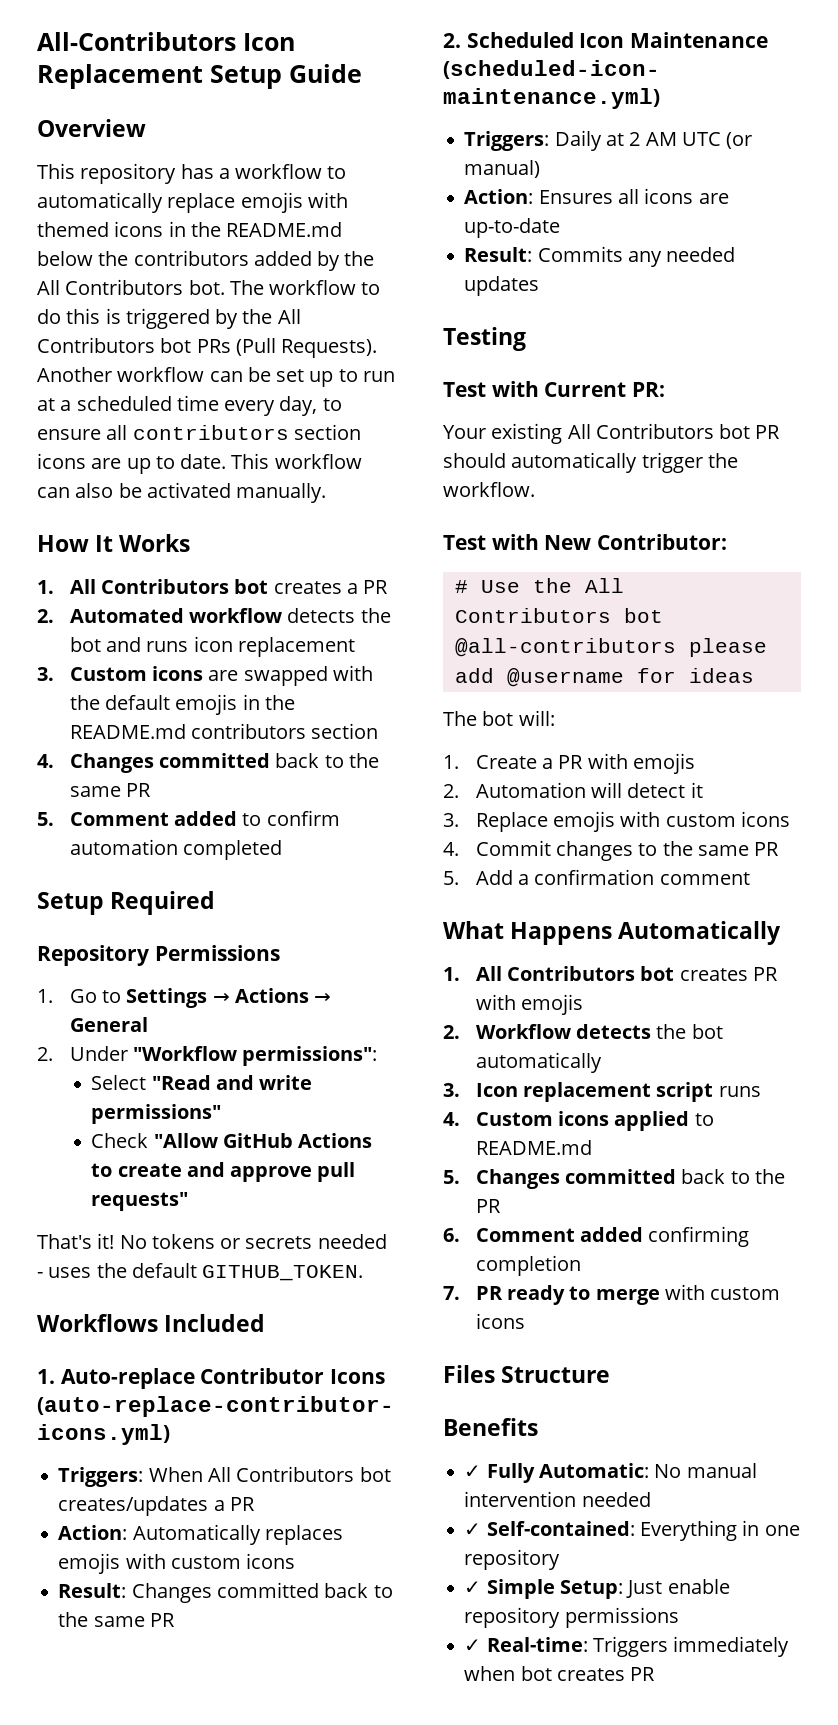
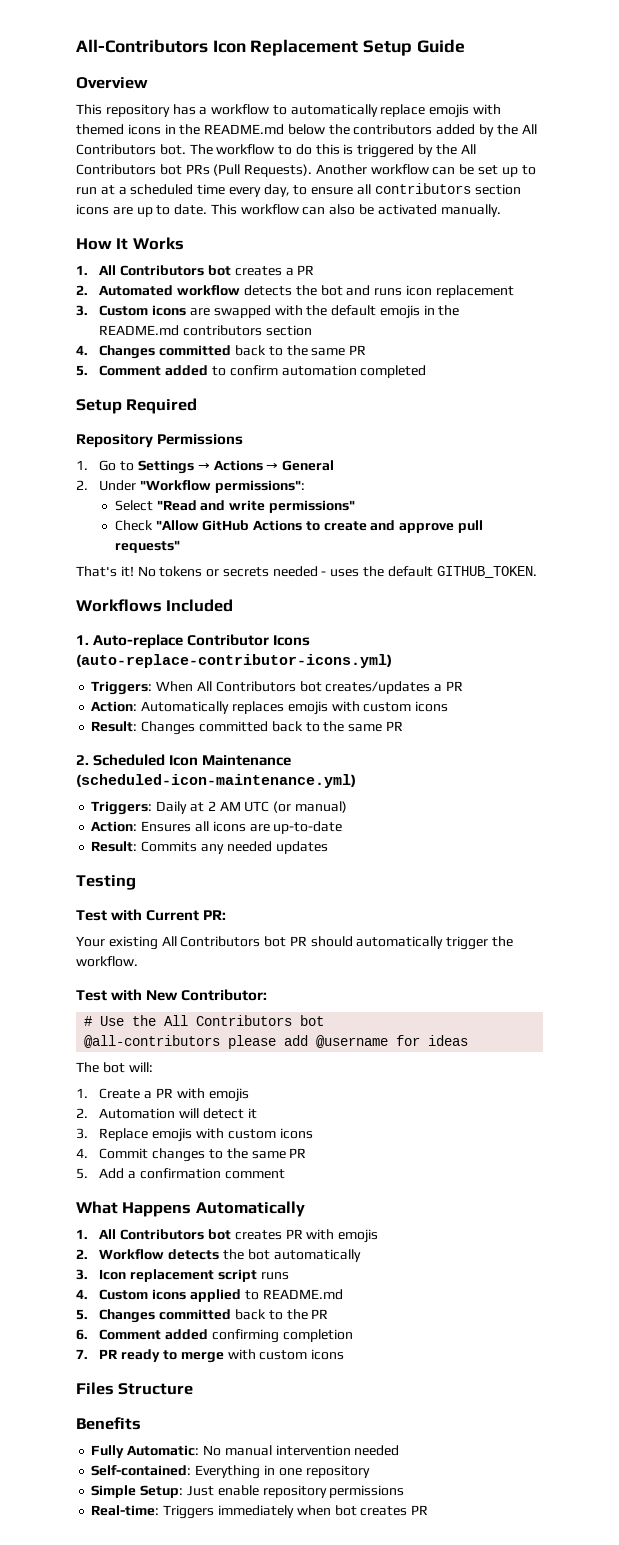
- ✓ Fully Automatic: No manual intervention needed
+ Fully Automatic: No manual intervention needed
- ✓ Self-contained: Everything in one repository
+ Self-contained: Everything in one repository
- ✓ Simple Setup: Just enable repository permissions
+ Simple Setup: Just enable repository permissions
- ✓ Real-time: Triggers immediately when bot creates PR
+ Real-time: Triggers immediately when bot creates PR

